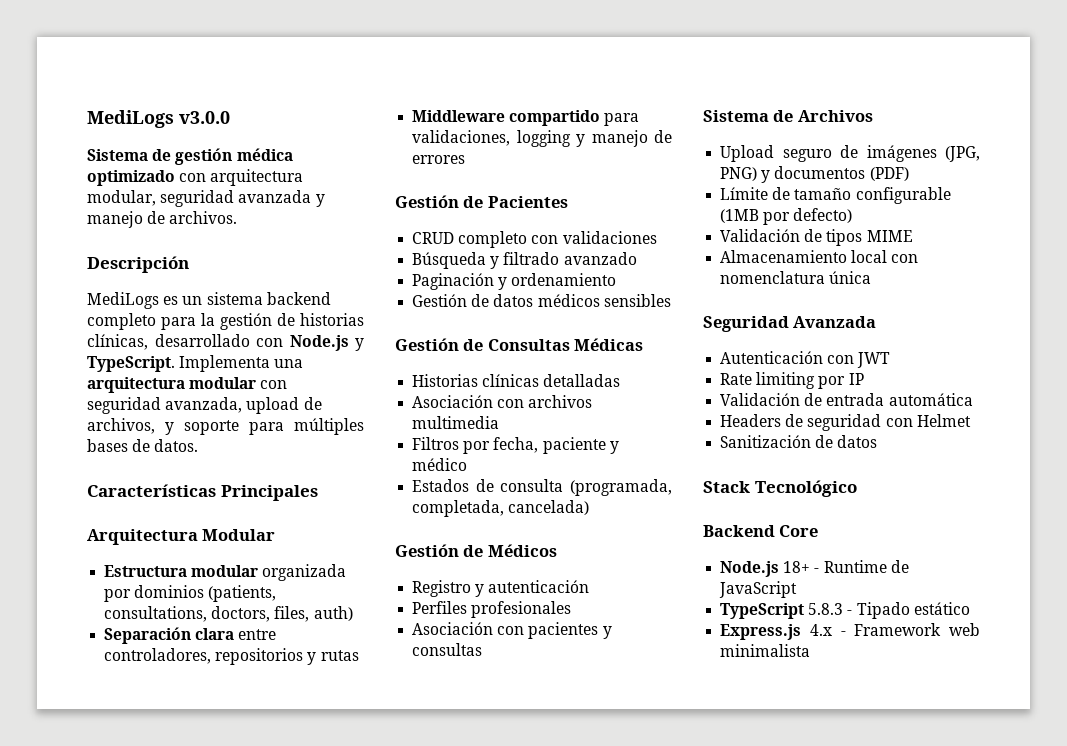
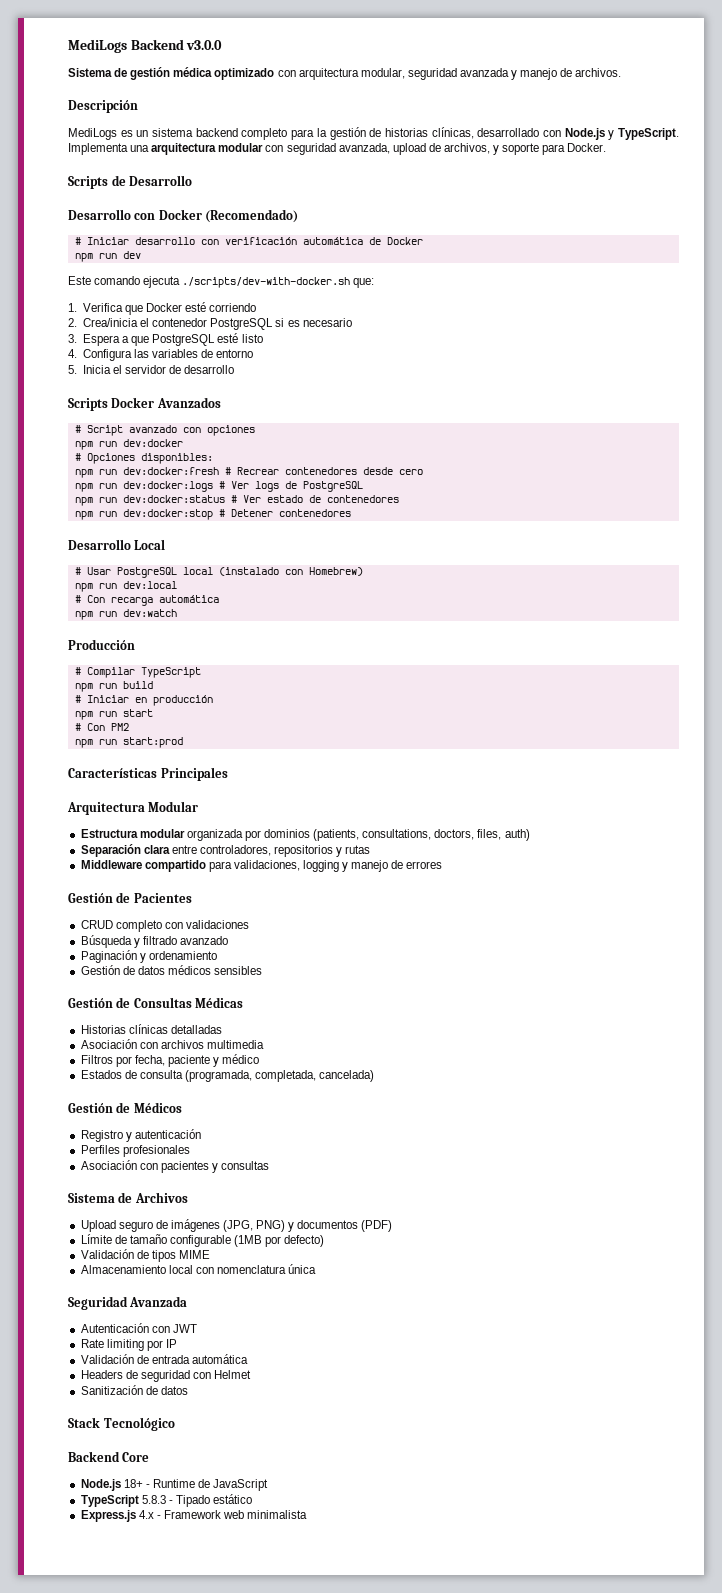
- MediLogs v3.0.0
+ MediLogs Backend v3.0.0
- Implementa una arquitectura modular con seguridad avanzada, upload de archivos, y soporte para múltiples bases de datos.
+ Implementa una arquitectura modular con seguridad avanzada, upload de archivos, y soporte para Docker.
+ Scripts de Desarrollo
+ Desarrollo con Docker (Recomendado)
+ # Iniciar desarrollo con verificación automática de Docker
+ npm run dev
+ Este comando ejecuta ./scripts/dev-with-docker.sh que:
+ 1. Verifica que Docker esté corriendo
+ 2. Crea/inicia el contenedor PostgreSQL si es necesario
+ 3. Espera a que PostgreSQL esté listo
+ 4. Configura las variables de entorno
+ 5. Inicia el servidor de desarrollo
+ Scripts Docker Avanzados
+ # Script avanzado con opciones
+ npm run dev:docker
+ # Opciones disponibles:
+ npm run dev:docker:fresh # Recrear contenedores desde cero
+ npm run dev:docker:logs # Ver logs de PostgreSQL
+ npm run dev:docker:status # Ver estado de contenedores
+ npm run dev:docker:stop # Detener contenedores
+ Desarrollo Local
+ # Usar PostgreSQL local (instalado con Homebrew)
+ npm run dev:local
+ # Con recarga automática
+ npm run dev:watch
+ Producción
+ # Compilar TypeScript
+ npm run build
+ # Iniciar en producción
+ npm run start
+ # Con PM2
+ npm run start:prod

